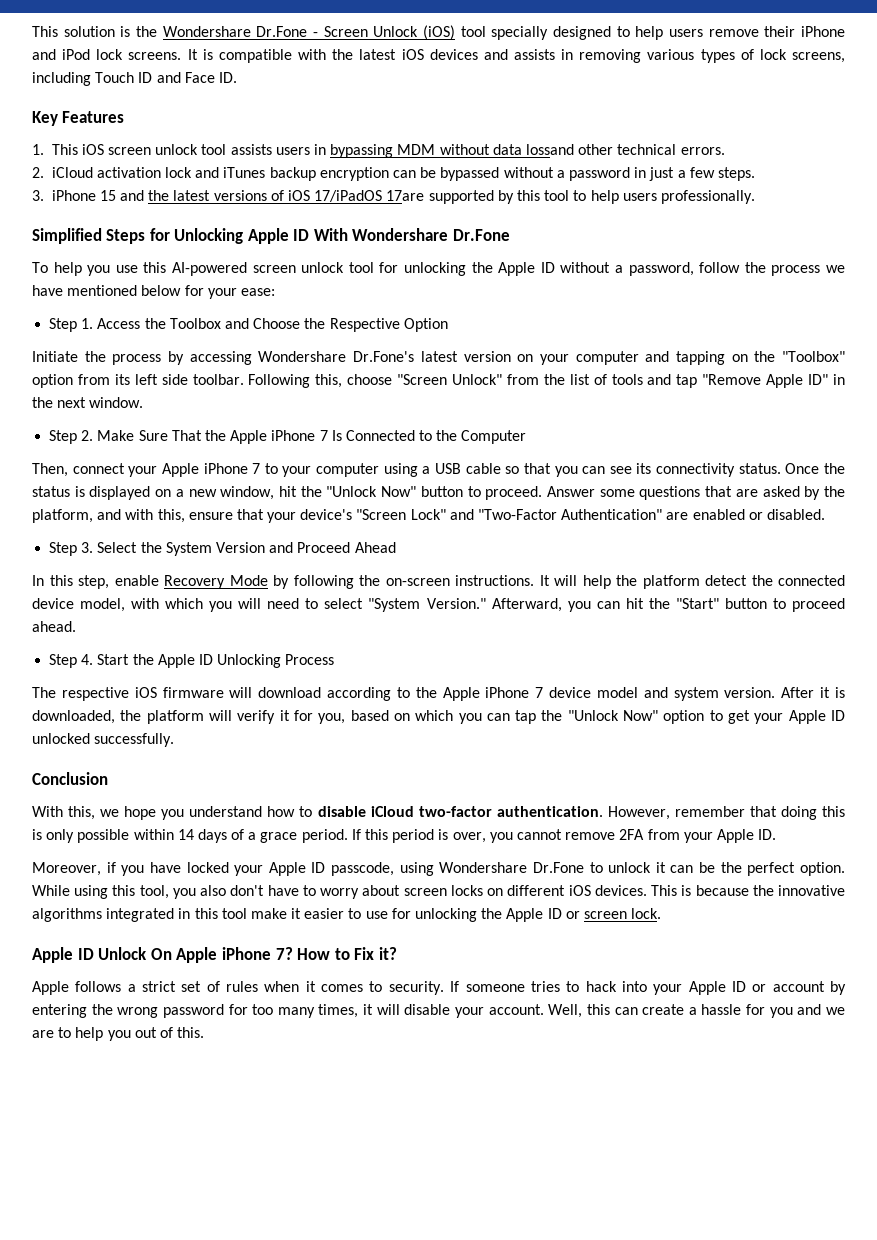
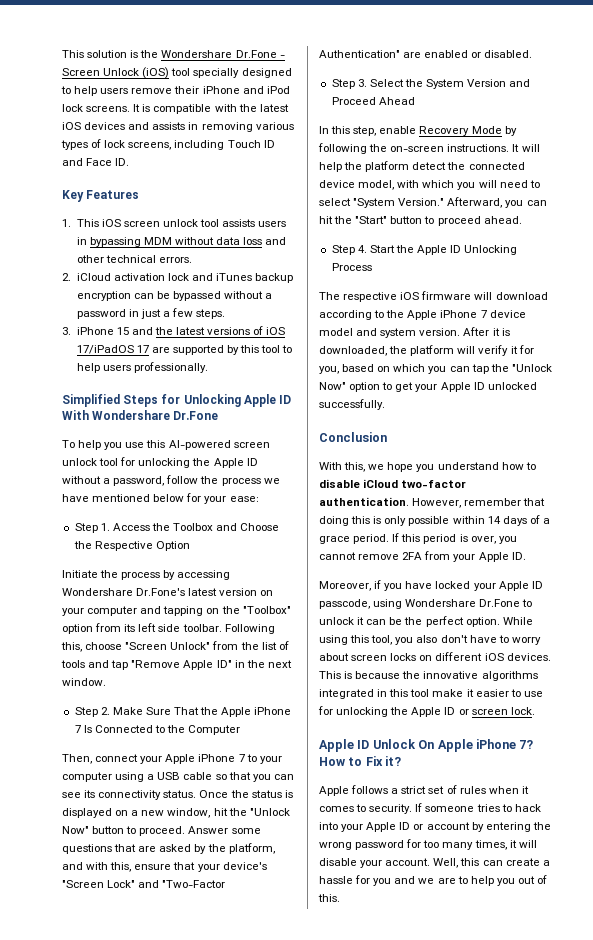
- 1. This iOS screen unlock tool assists users in bypassing MDM without data lossand other technical errors.
+ 1. This iOS screen unlock tool assists users in bypassing MDM without data loss and other technical errors.
- 3. iPhone 15 and the latest versions of iOS 17/iPadOS 17are supported by this tool to help users professionally.
+ 3. iPhone 15 and the latest versions of iOS 17/iPadOS 17 are supported by this tool to help users professionally.

